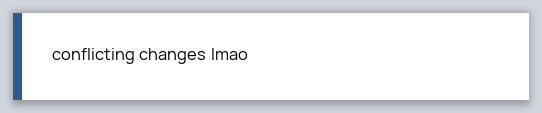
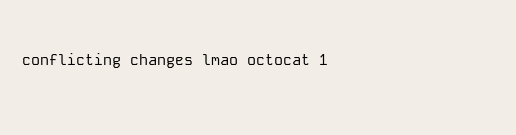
- conflicting changes lmao
+ conflicting changes lmao octocat 1

